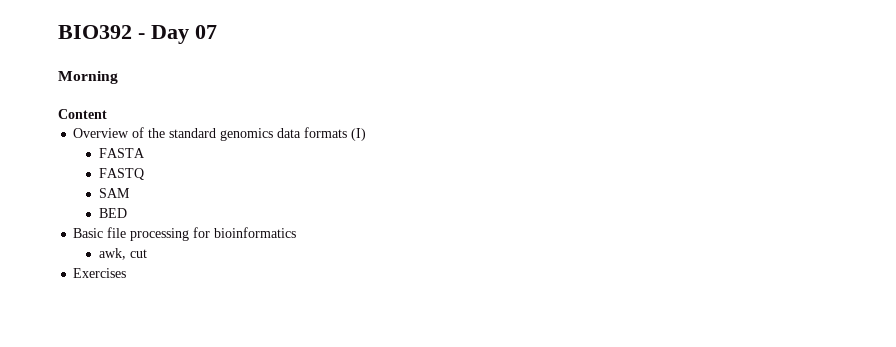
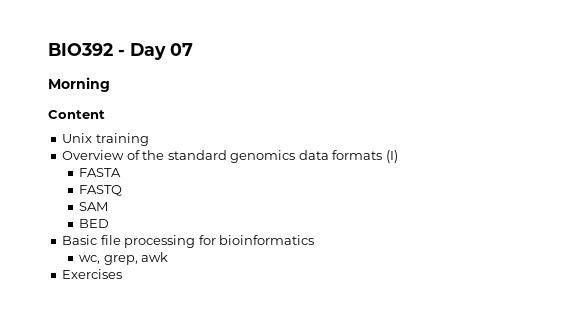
+ Unix training
- awk, cut
+ wc, grep, awk

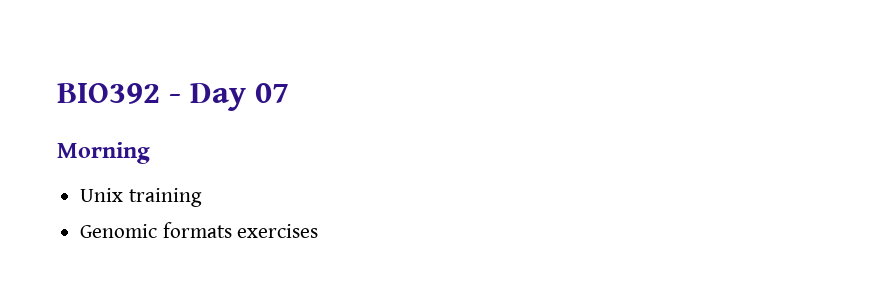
- Content
- Overview of the standard genomics data formats (I)
- FASTA
- FASTQ
- SAM
- BED
- Basic file processing for bioinformatics
- wc, grep, awk
- Exercises
+ Genomic formats exercises

